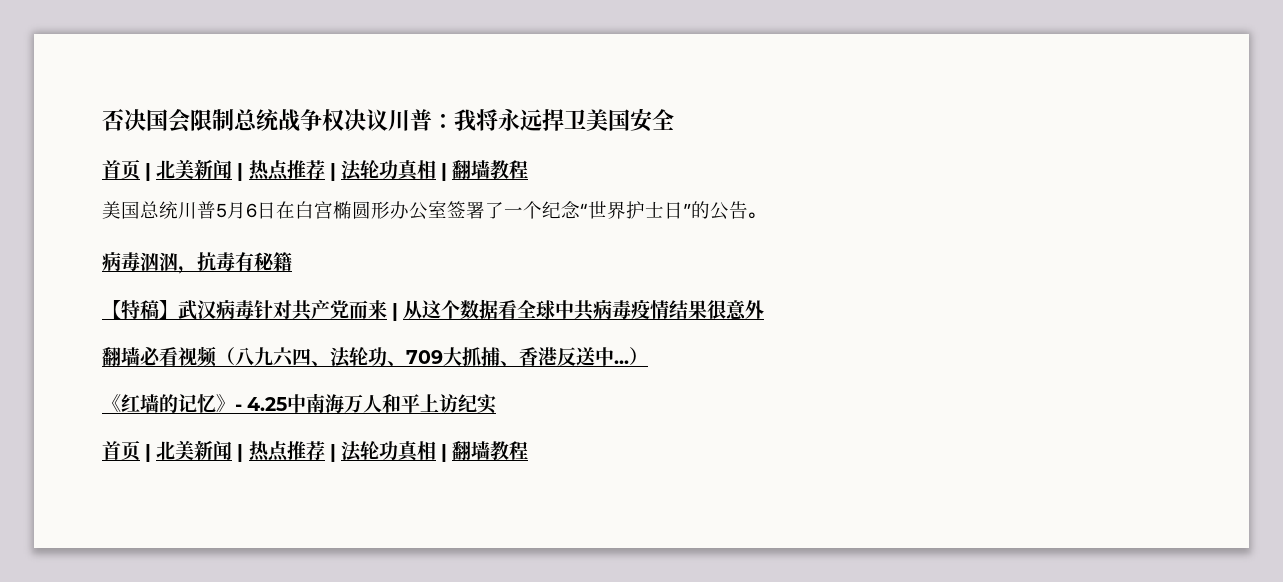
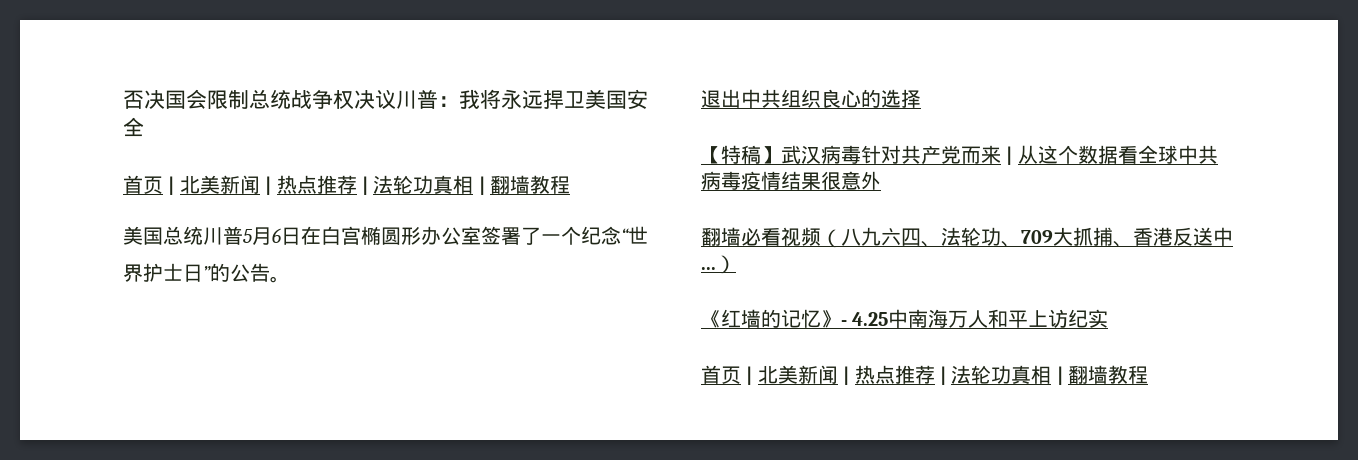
- 病毒汹汹，抗毒有秘籍
+ 退出中共组织良心的选择

